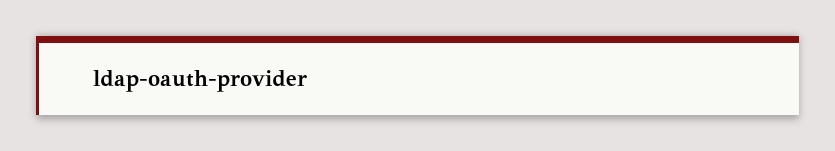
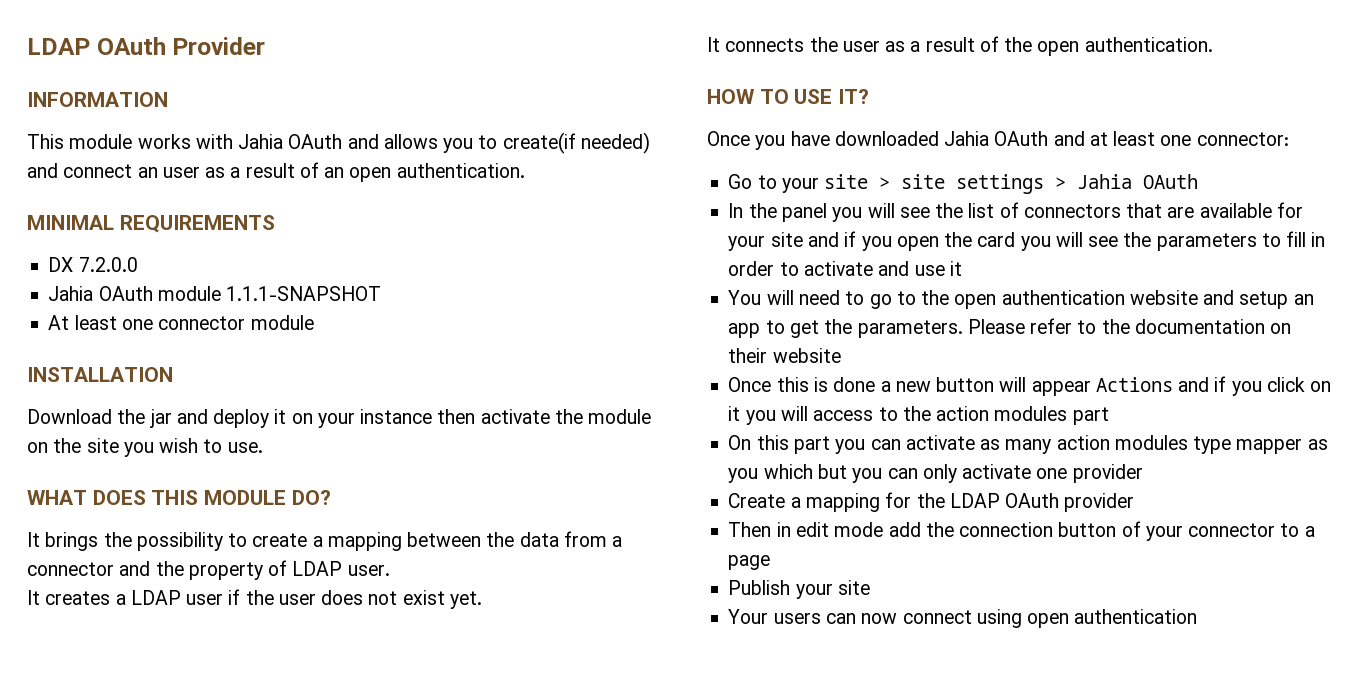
- ldap-oauth-provider
+ LDAP OAuth Provider
+ INFORMATION
+ This module works with Jahia OAuth and allows you to create(if needed) and connect an user as a result of an open authentication.
+ MINIMAL REQUIREMENTS
+ DX 7.2.0.0
+ Jahia OAuth module 1.1.1-SNAPSHOT
+ At least one connector module
+ INSTALLATION
+ Download the jar and deploy it on your instance then activate the module on the site you wish to use.
+ WHAT DOES THIS MODULE DO?
+ It brings the possibility to create a mapping between the data from a connector and the property of LDAP user.
+ It creates a LDAP user if the user does not exist yet.
+ It connects the user as a result of the open authentication.
+ HOW TO USE IT?
+ Once you have downloaded Jahia OAuth and at least one connector:
+ Go to your site > site settings > Jahia OAuth
+ In the panel you will see the list of connectors that are available for your site and if you open the card you will see the parameters to fill in order to activate and use it
+ You will need to go to the open authentication website and setup an app to get the parameters. Please refer to the documentation on their website
+ Once this is done a new button will appear Actions and if you click on it you will access to the action modules part
+ On this part you can activate as many action modules type mapper as you which but you can only activate one provider
+ Create a mapping for the LDAP OAuth provider
+ Then in edit mode add the connection button of your connector to a page
+ Publish your site
+ Your users can now connect using open authentication

